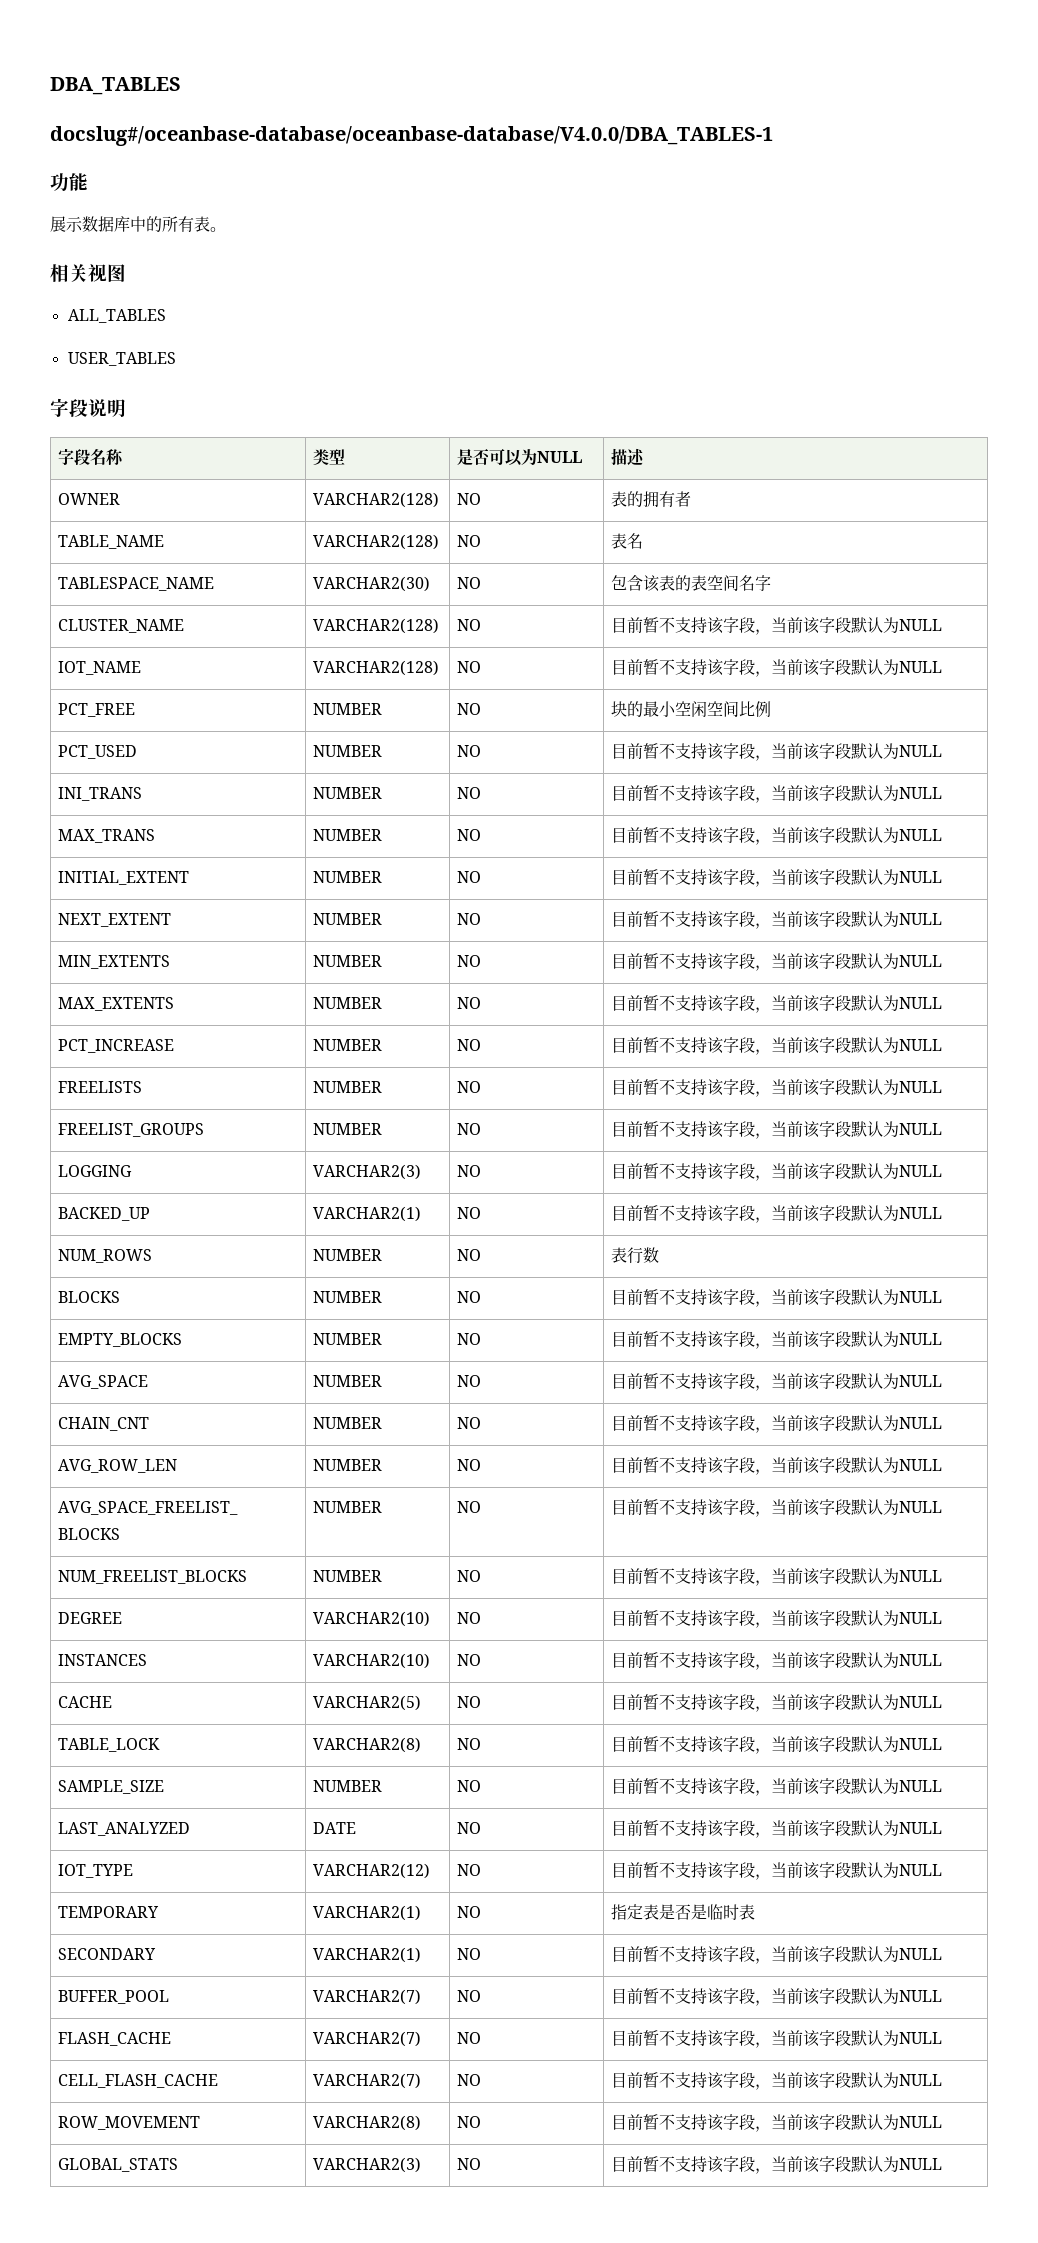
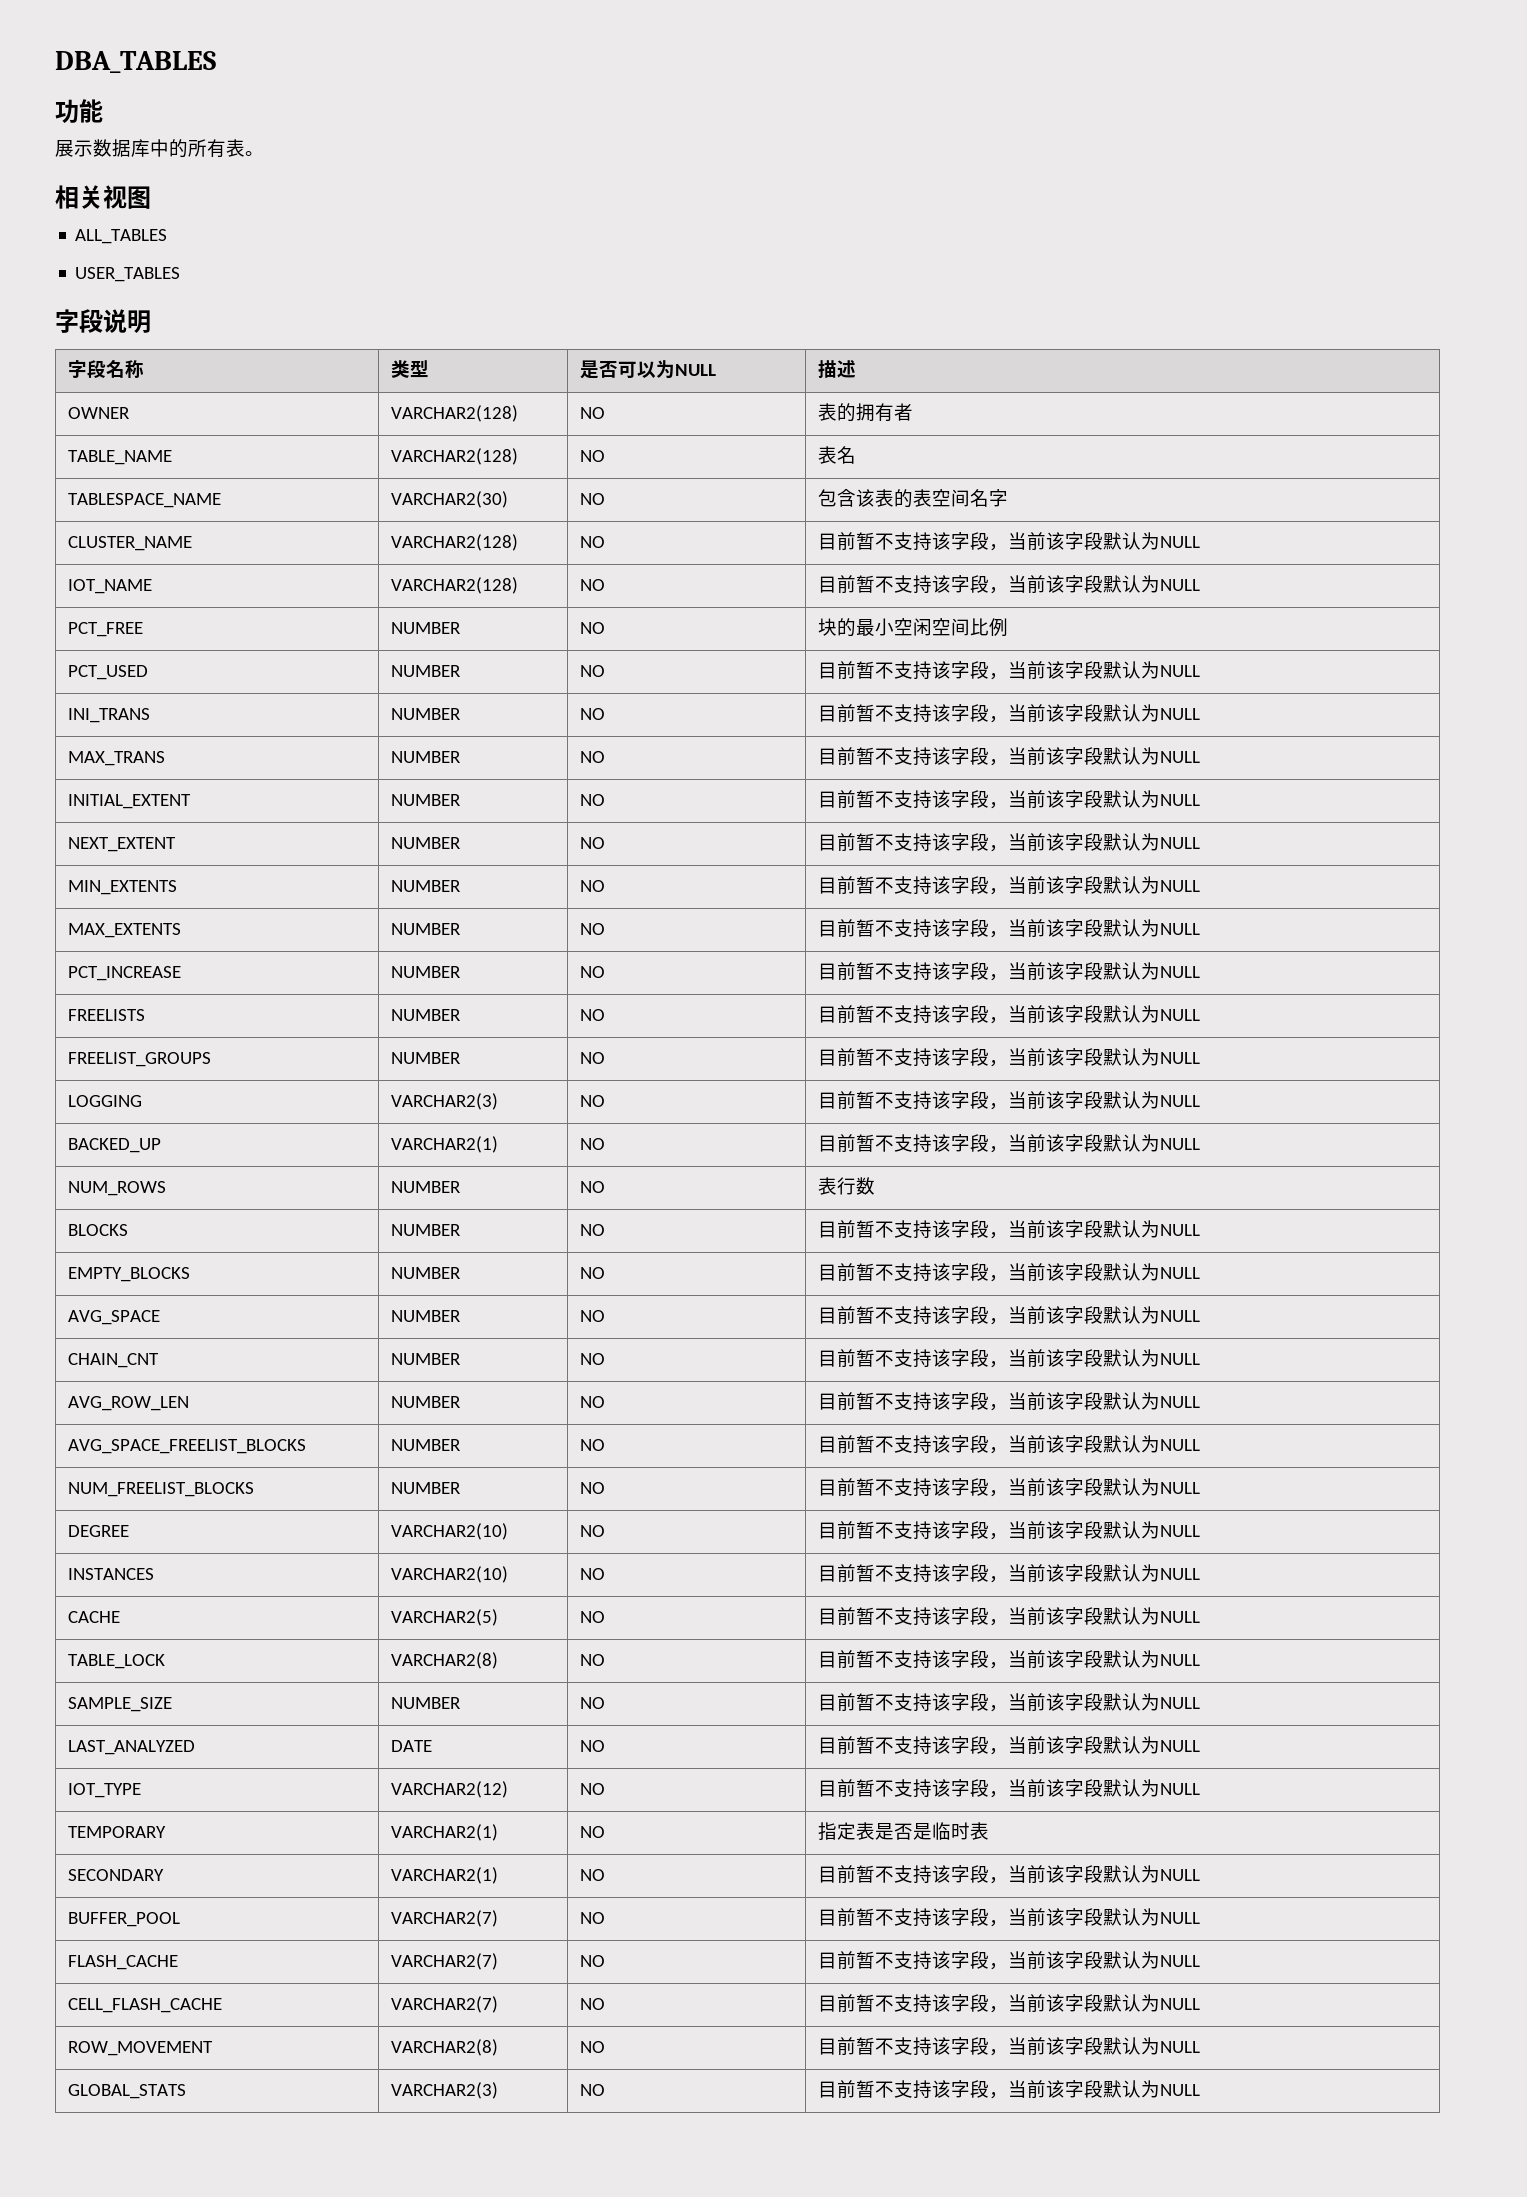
- docslug#/oceanbase-database/oceanbase-database/V4.0.0/DBA_TABLES-1

